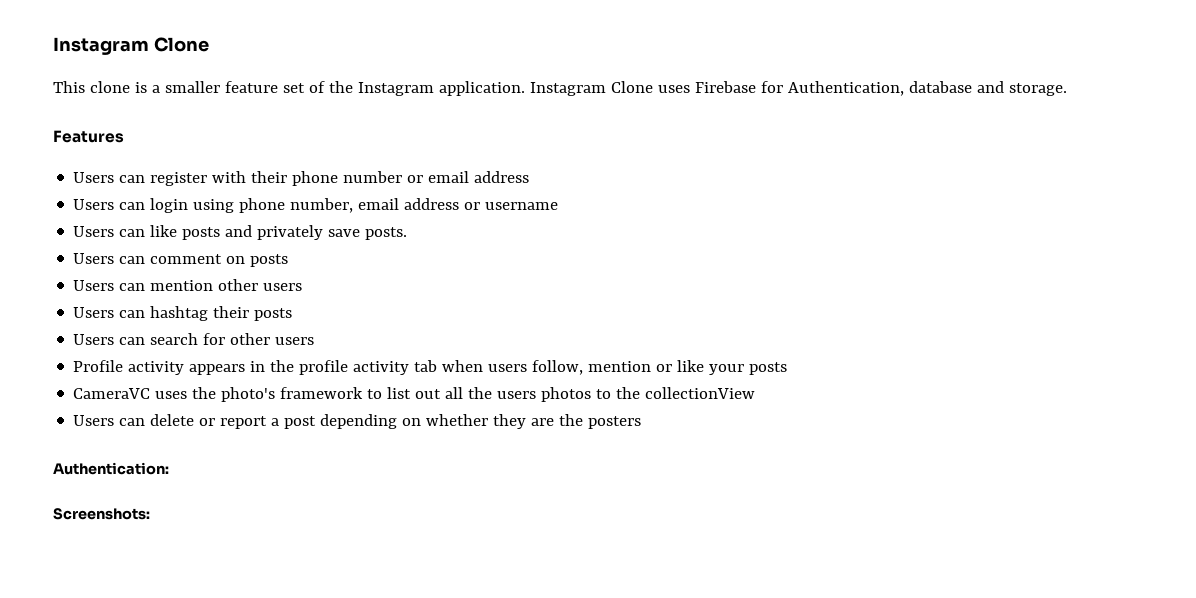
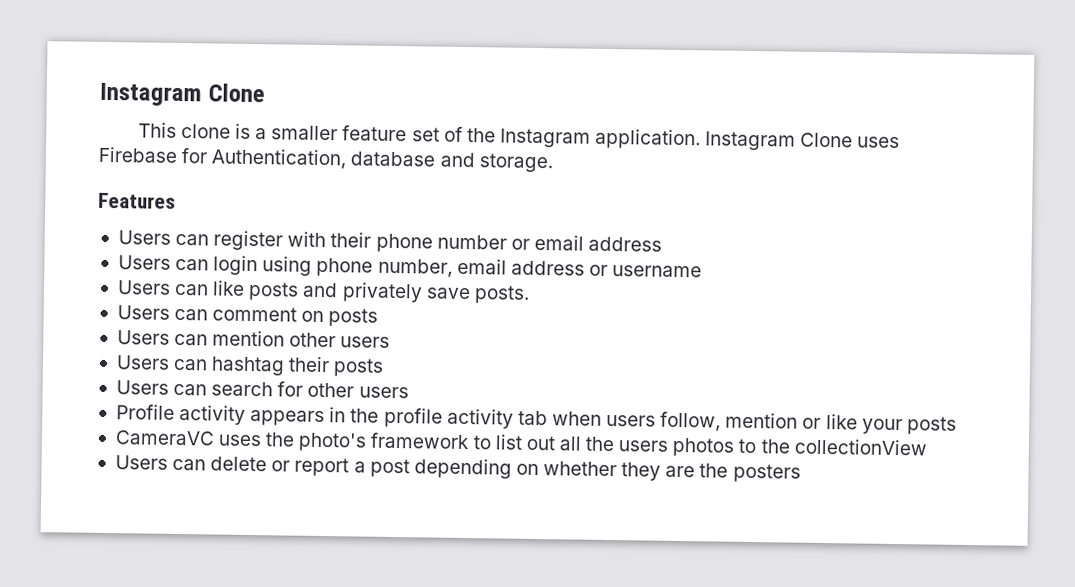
- Authentication:
- Screenshots:

